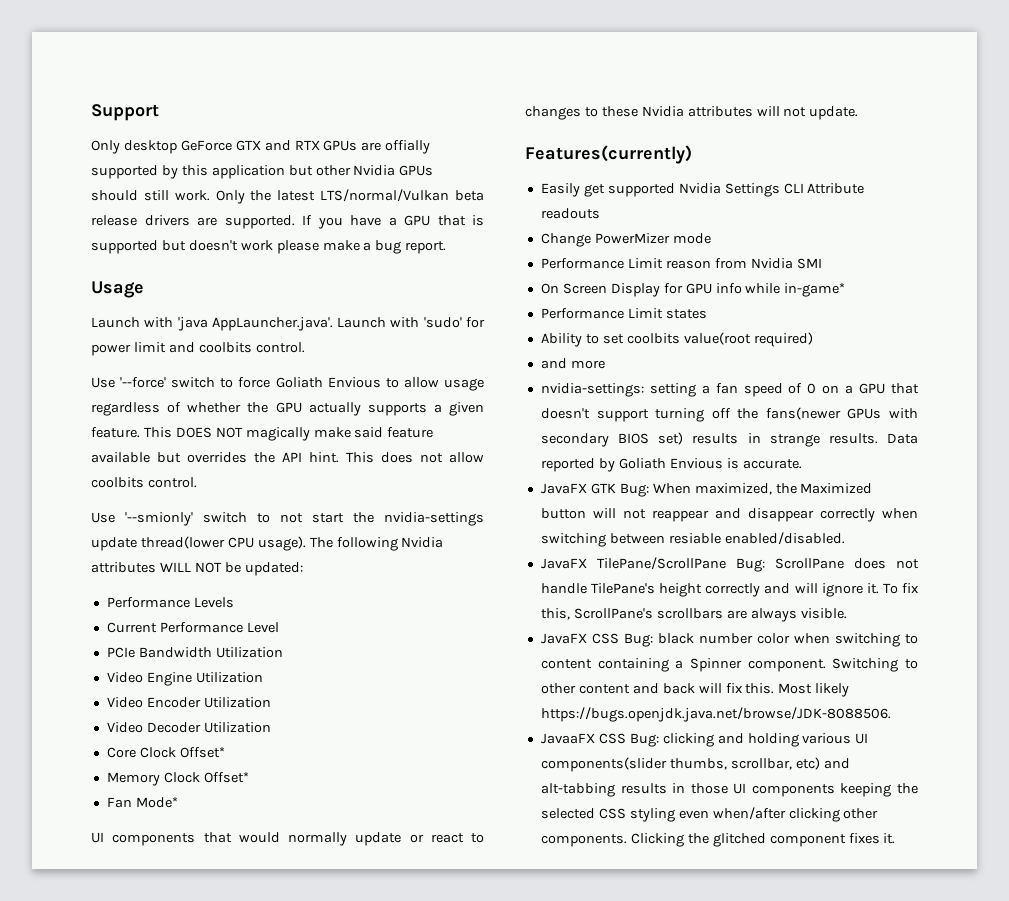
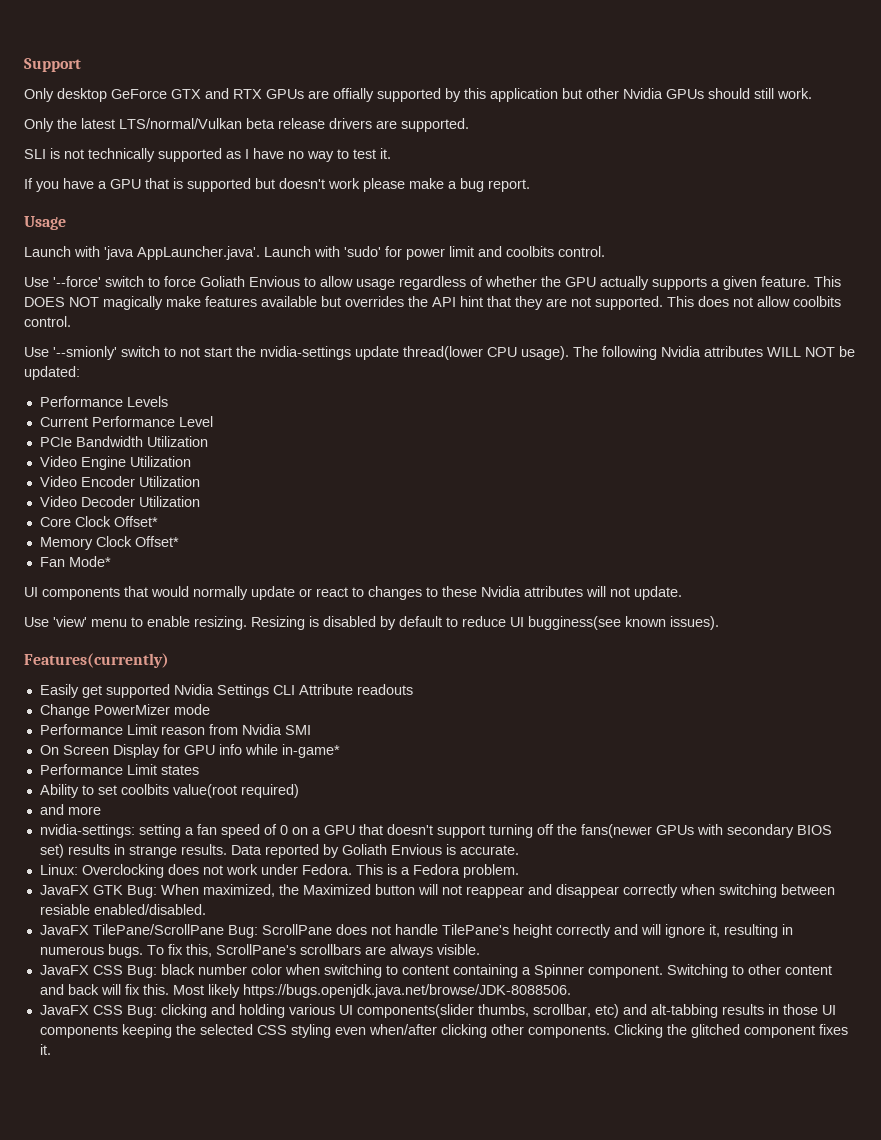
- Only desktop GeForce GTX and RTX GPUs are offially supported by this application but other Nvidia GPUs should still work. Only the latest LTS/normal/Vulkan beta release drivers are supported. If you have a GPU that is supported but doesn't work please make a bug report.
+ Only desktop GeForce GTX and RTX GPUs are offially supported by this application but other Nvidia GPUs should still work.
+ Only the latest LTS/normal/Vulkan beta release drivers are supported.
+ SLI is not technically supported as I have no way to test it.
+ If you have a GPU that is supported but doesn't work please make a bug report.
- This DOES NOT magically make said feature available but overrides the API hint.
+ This DOES NOT magically make features available but overrides the API hint that they are not supported.
+ Use 'view' menu to enable resizing. Resizing is disabled by default to reduce UI bugginess(see known issues).
+ Linux: Overclocking does not work under Fedora. This is a Fedora problem.
- JavaFX TilePane/ScrollPane Bug: ScrollPane does not handle TilePane's height correctly and will ignore it.
+ JavaFX TilePane/ScrollPane Bug: ScrollPane does not handle TilePane's height correctly and will ignore it, resulting in numerous bugs.
- JavaaFX CSS Bug: clicking and holding various UI components(slider thumbs, scrollbar, etc) and alt-tabbing results in those UI components keeping the selected CSS styling even when/after clicking other components.
+ JavaFX CSS Bug: clicking and holding various UI components(slider thumbs, scrollbar, etc) and alt-tabbing results in those UI components keeping the selected CSS styling even when/after clicking other components.

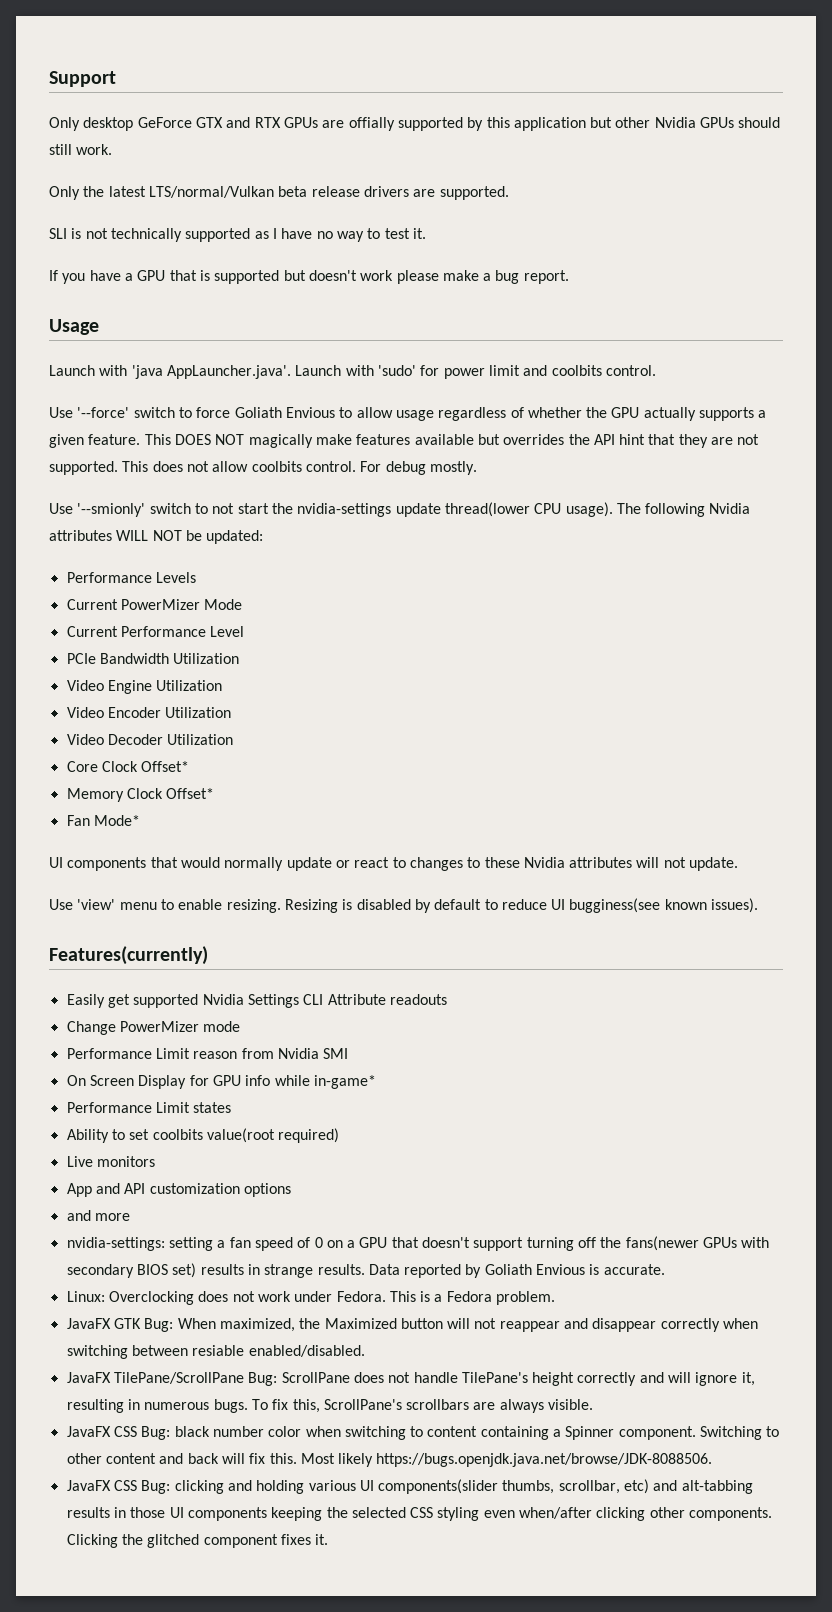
+ For debug mostly.
+ Current PowerMizer Mode
+ Live monitors
+ App and API customization options

